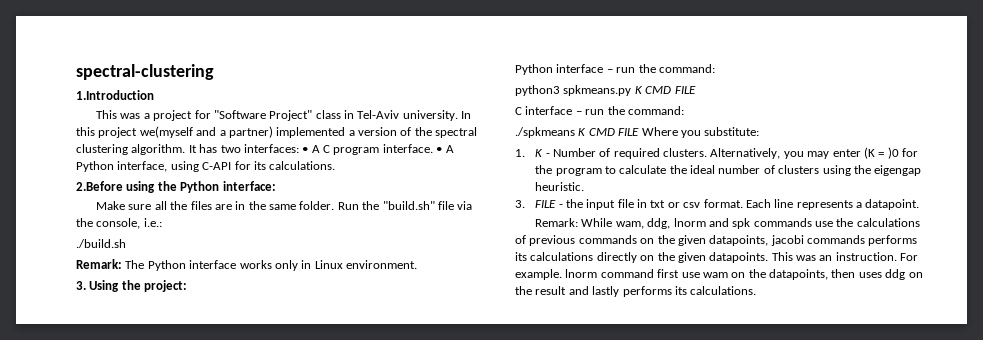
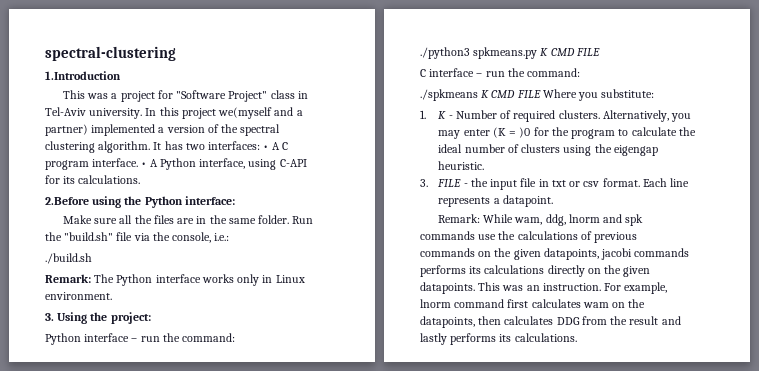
- python3 spkmeans.py K CMD FILE
+ ./python3 spkmeans.py K CMD FILE
- For example. lnorm command first use wam on the datapoints, then uses ddg on the result and lastly performs its calculations.
+ For example, lnorm command first calculates wam on the datapoints, then calculates DDG from the result and lastly performs its calculations.

